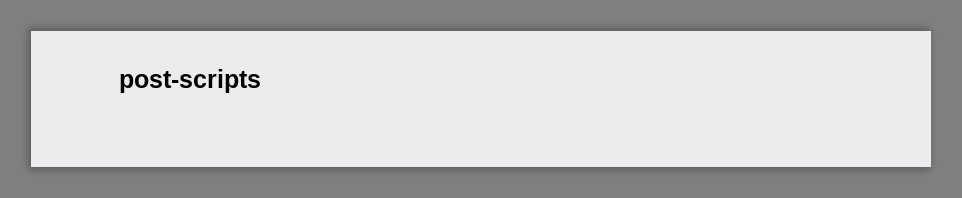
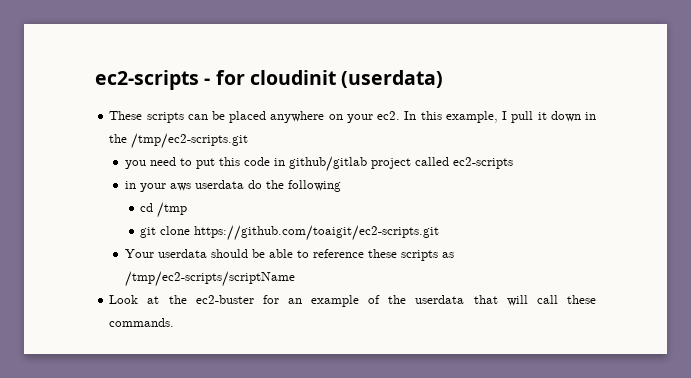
- post-scripts
+ ec2-scripts - for cloudinit (userdata)
+ These scripts can be placed anywhere on your ec2. In this example, I pull it down in the /tmp/ec2-scripts.git
+ you need to put this code in github/gitlab project called ec2-scripts
+ in your aws userdata do the following
+ cd /tmp
+ git clone https://github.com/toaigit/ec2-scripts.git
+ Your userdata should be able to reference these scripts as /tmp/ec2-scripts/scriptName
+ Look at the ec2-buster for an example of the userdata that will call these commands.

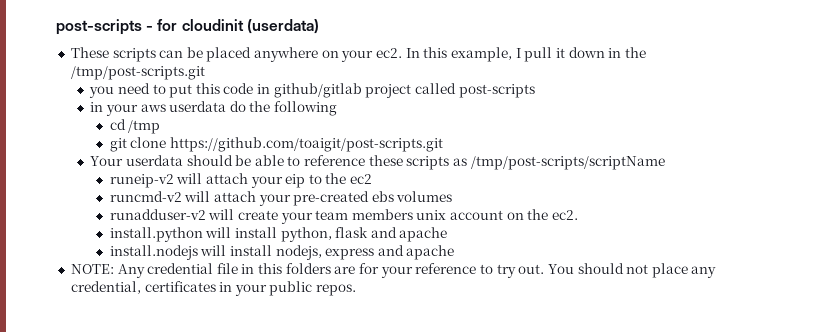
- ec2-scripts - for cloudinit (userdata)
+ post-scripts - for cloudinit (userdata)
- In this example, I pull it down in the /tmp/ec2-scripts.git
+ In this example, I pull it down in the /tmp/post-scripts.git
- you need to put this code in github/gitlab project called ec2-scripts
+ you need to put this code in github/gitlab project called post-scripts
- git clone https://github.com/toaigit/ec2-scripts.git
+ git clone https://github.com/toaigit/post-scripts.git
- Your userdata should be able to reference these scripts as /tmp/ec2-scripts/scriptName
- Look at the ec2-buster for an example of the userdata that will call these commands.
+ Your userdata should be able to reference these scripts as /tmp/post-scripts/scriptName
+ runeip-v2 will attach your eip to the ec2
+ runcmd-v2 will attach your pre-created ebs volumes
+ runadduser-v2 will create your team members unix account on the ec2.
+ install.python will install python, flask and apache
+ install.nodejs will install nodejs, express and apache
+ NOTE: Any credential file in this folders are for your reference to try out. You should not place any credential, certificates in your public repos.

